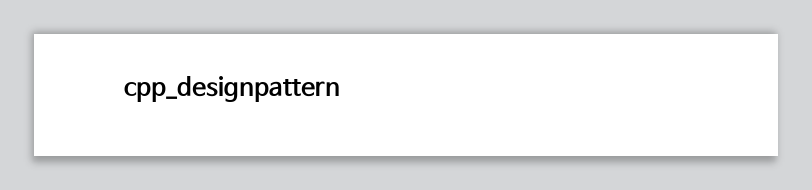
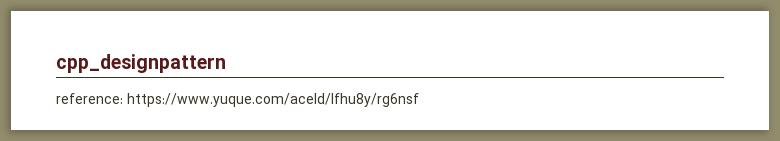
+ reference: https://www.yuque.com/aceld/lfhu8y/rg6nsf

